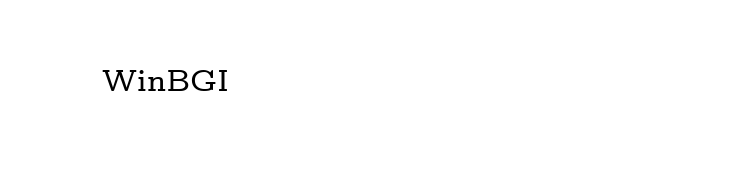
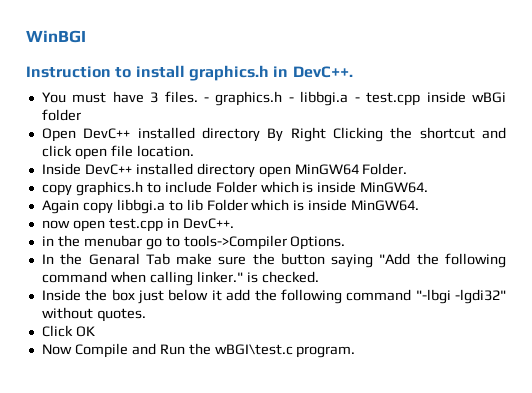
+ Instruction to install graphics.h in DevC++.
+ You must have 3 files. - graphics.h - libbgi.a - test.cpp inside wBGi folder
+ Open DevC++ installed directory By Right Clicking the shortcut and click open file location.
+ Inside DevC++ installed directory open MinGW64 Folder.
+ copy graphics.h to include Folder which is inside MinGW64.
+ Again copy libbgi.a to lib Folder which is inside MinGW64.
+ now open test.cpp in DevC++.
+ in the menubar go to tools->Compiler Options.
+ In the Genaral Tab make sure the button saying "Add the following command when calling linker." is checked.
+ Inside the box just below it add the following command "-lbgi -lgdi32" without quotes.
+ Click OK
+ Now Compile and Run the wBGI\test.c program.

